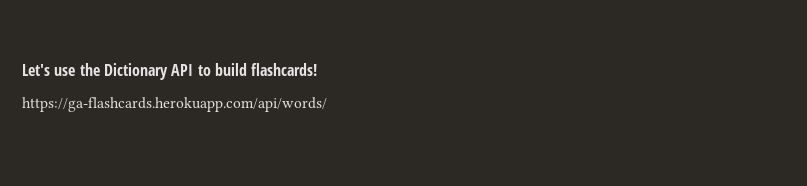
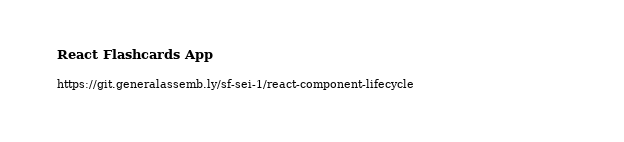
- Let's use the Dictionary API to build flashcards!
- https://ga-flashcards.herokuapp.com/api/words/
+ React Flashcards App
+ https://git.generalassemb.ly/sf-sei-1/react-component-lifecycle

